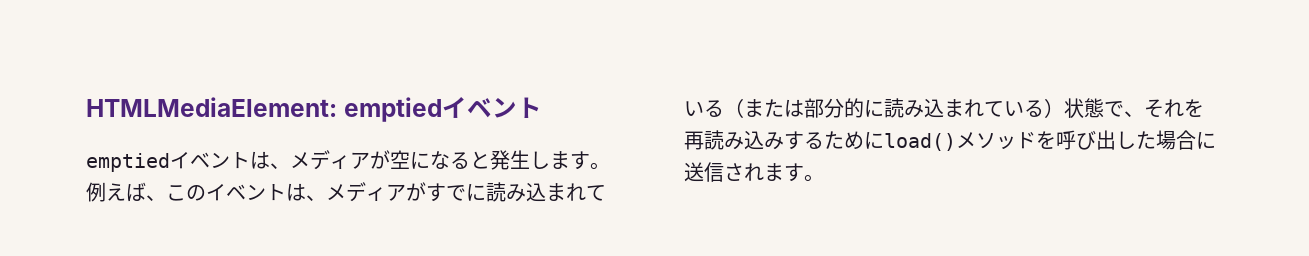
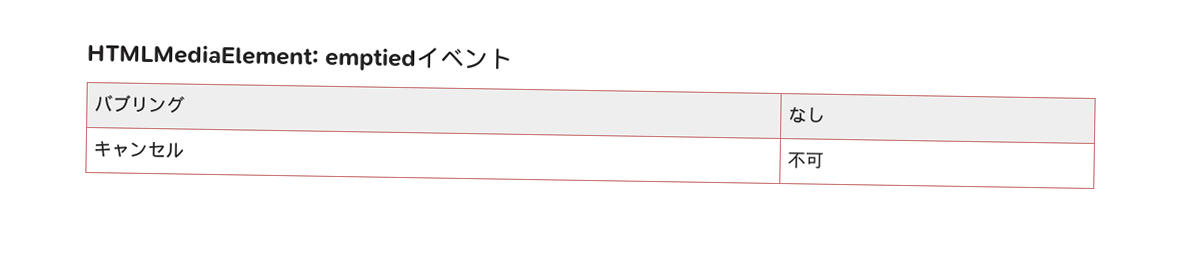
- emptiedイベントは、メディアが空になると発生します。例えば、このイベントは、メディアがすでに読み込まれている（または部分的に読み込まれている）状態で、それを再読み込みするためにload()メソッドを呼び出した場合に送信されます。
+ バブリング | なし
+ キャンセル | 不可

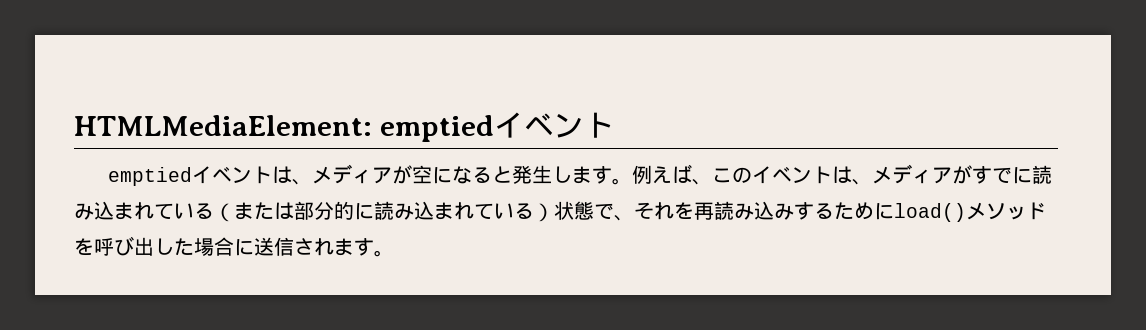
- バブリング | なし
- キャンセル | 不可
+ emptiedイベントは、メディアが空になると発生します。例えば、このイベントは、メディアがすでに読み込まれている（または部分的に読み込まれている）状態で、それを再読み込みするためにload()メソッドを呼び出した場合に送信されます。

